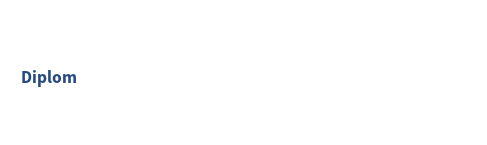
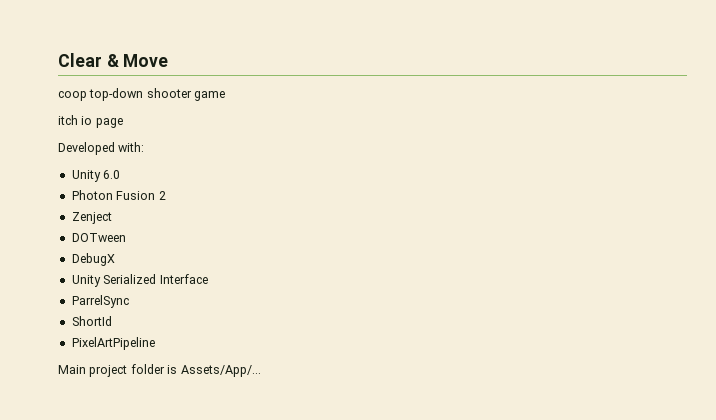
- Diplom
+ Clear & Move
+ coop top-down shooter game
+ itch io page
+ Developed with:
+ Unity 6.0
+ Photon Fusion 2
+ Zenject
+ DOTween
+ DebugX
+ Unity Serialized Interface
+ ParrelSync
+ ShortId
+ PixelArtPipeline
+ Main project folder is Assets/App/...

